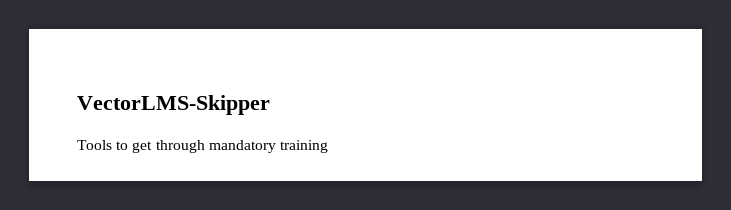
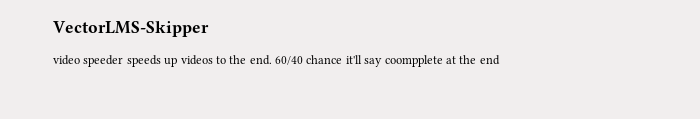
- Tools to get through mandatory training
+ video speeder speeds up videos to the end. 60/40 chance it'll say coompplete at the end

